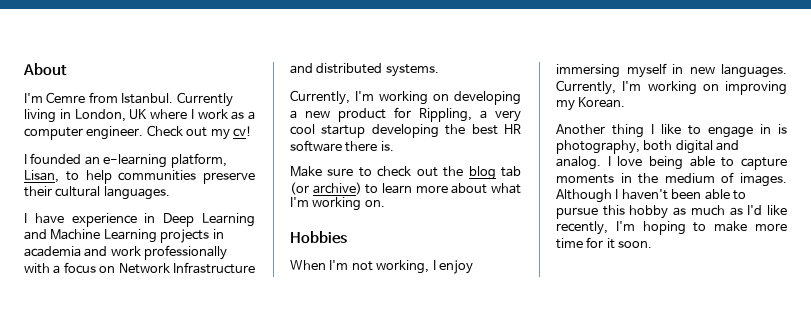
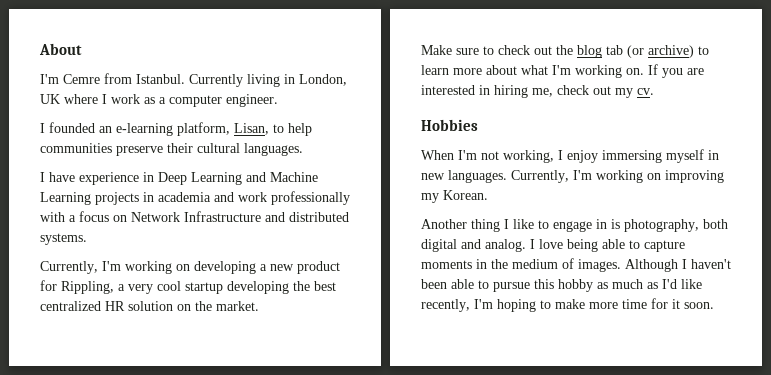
- Check out my cv!
- Currently, I'm working on developing a new product for Rippling, a very cool startup developing the best HR software there is.
+ Currently, I'm working on developing a new product for Rippling, a very cool startup developing the best centralized HR solution on the market.
+ If you are interested in hiring me, check out my cv.

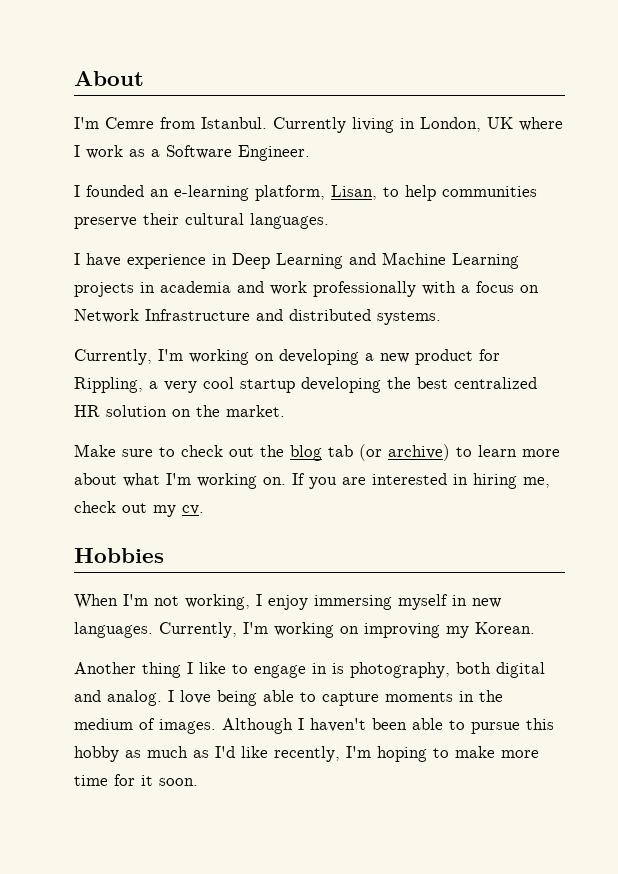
- Currently living in London, UK where I work as a computer engineer.
+ Currently living in London, UK where I work as a Software Engineer.

